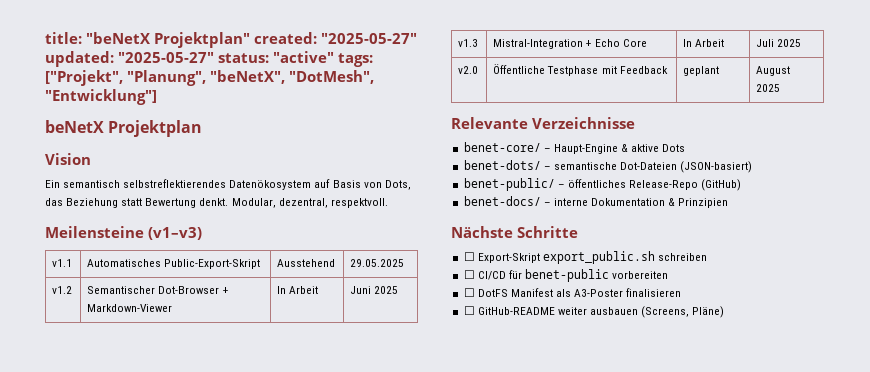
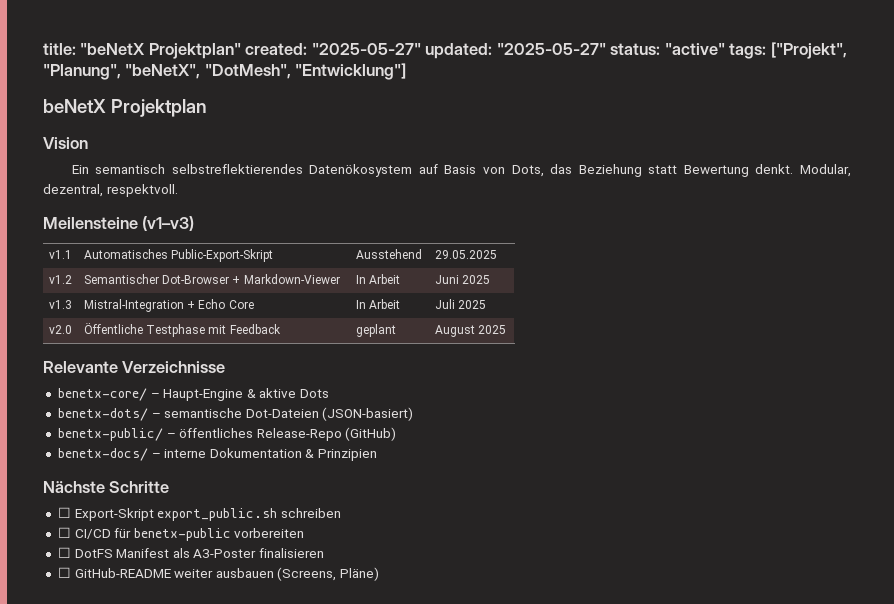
- benet-core/ – Haupt-Engine & aktive Dots
+ benetx-core/ – Haupt-Engine & aktive Dots
- benet-dots/ – semantische Dot-Dateien (JSON-basiert)
+ benetx-dots/ – semantische Dot-Dateien (JSON-basiert)
- benet-public/ – öffentliches Release-Repo (GitHub)
+ benetx-public/ – öffentliches Release-Repo (GitHub)
- benet-docs/ – interne Dokumentation & Prinzipien
+ benetx-docs/ – interne Dokumentation & Prinzipien
- ☐ CI/CD für benet-public vorbereiten
+ ☐ CI/CD für benetx-public vorbereiten

